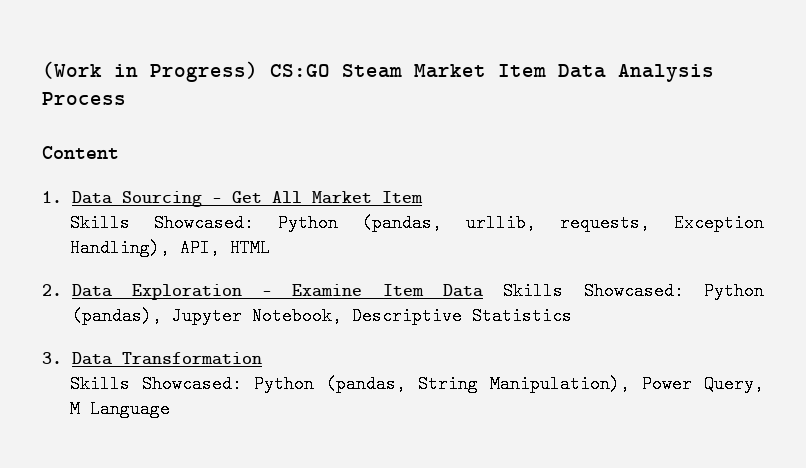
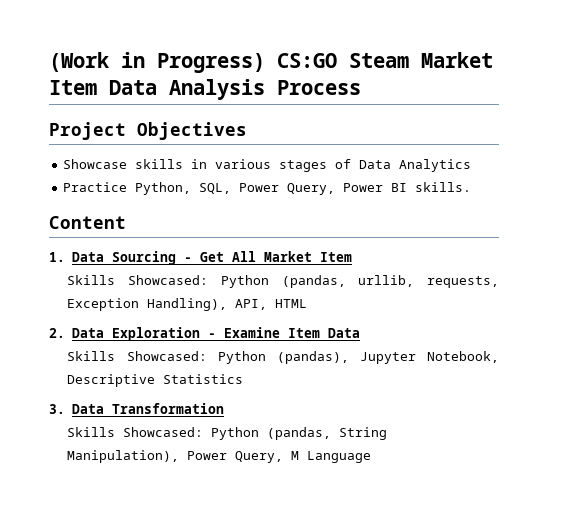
+ Project Objectives
+ Showcase skills in various stages of Data Analytics
+ Practice Python, SQL, Power Query, Power BI skills.
- 2. Data Exploration - Examine Item Data Skills Showcased: Python (pandas), Jupyter Notebook, Descriptive Statistics
+ 2. Data Exploration - Examine Item Data
+ Skills Showcased: Python (pandas), Jupyter Notebook, Descriptive Statistics

